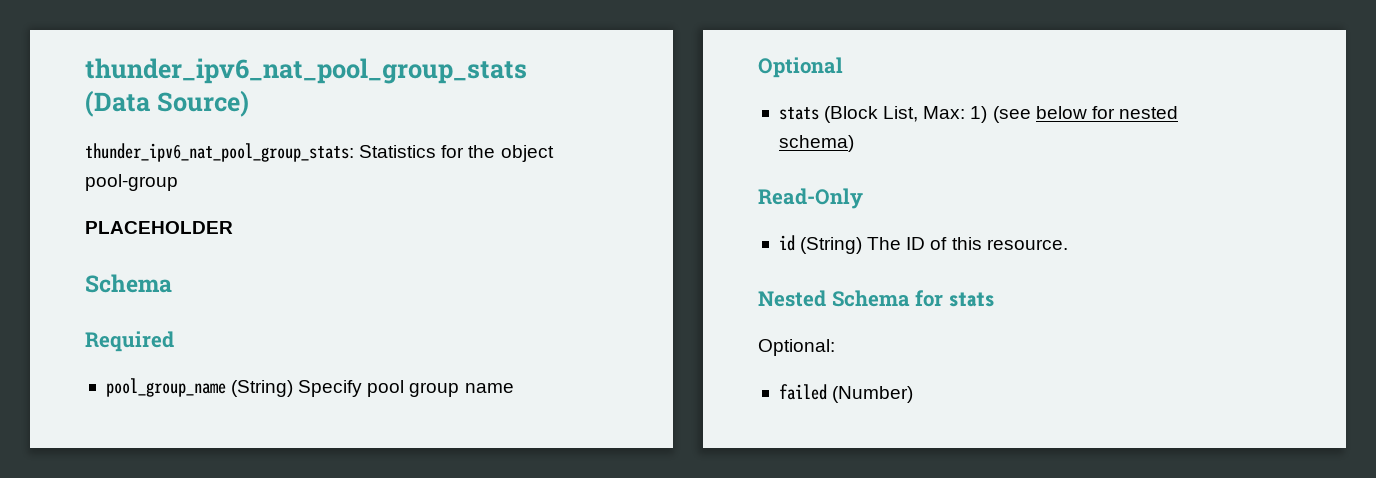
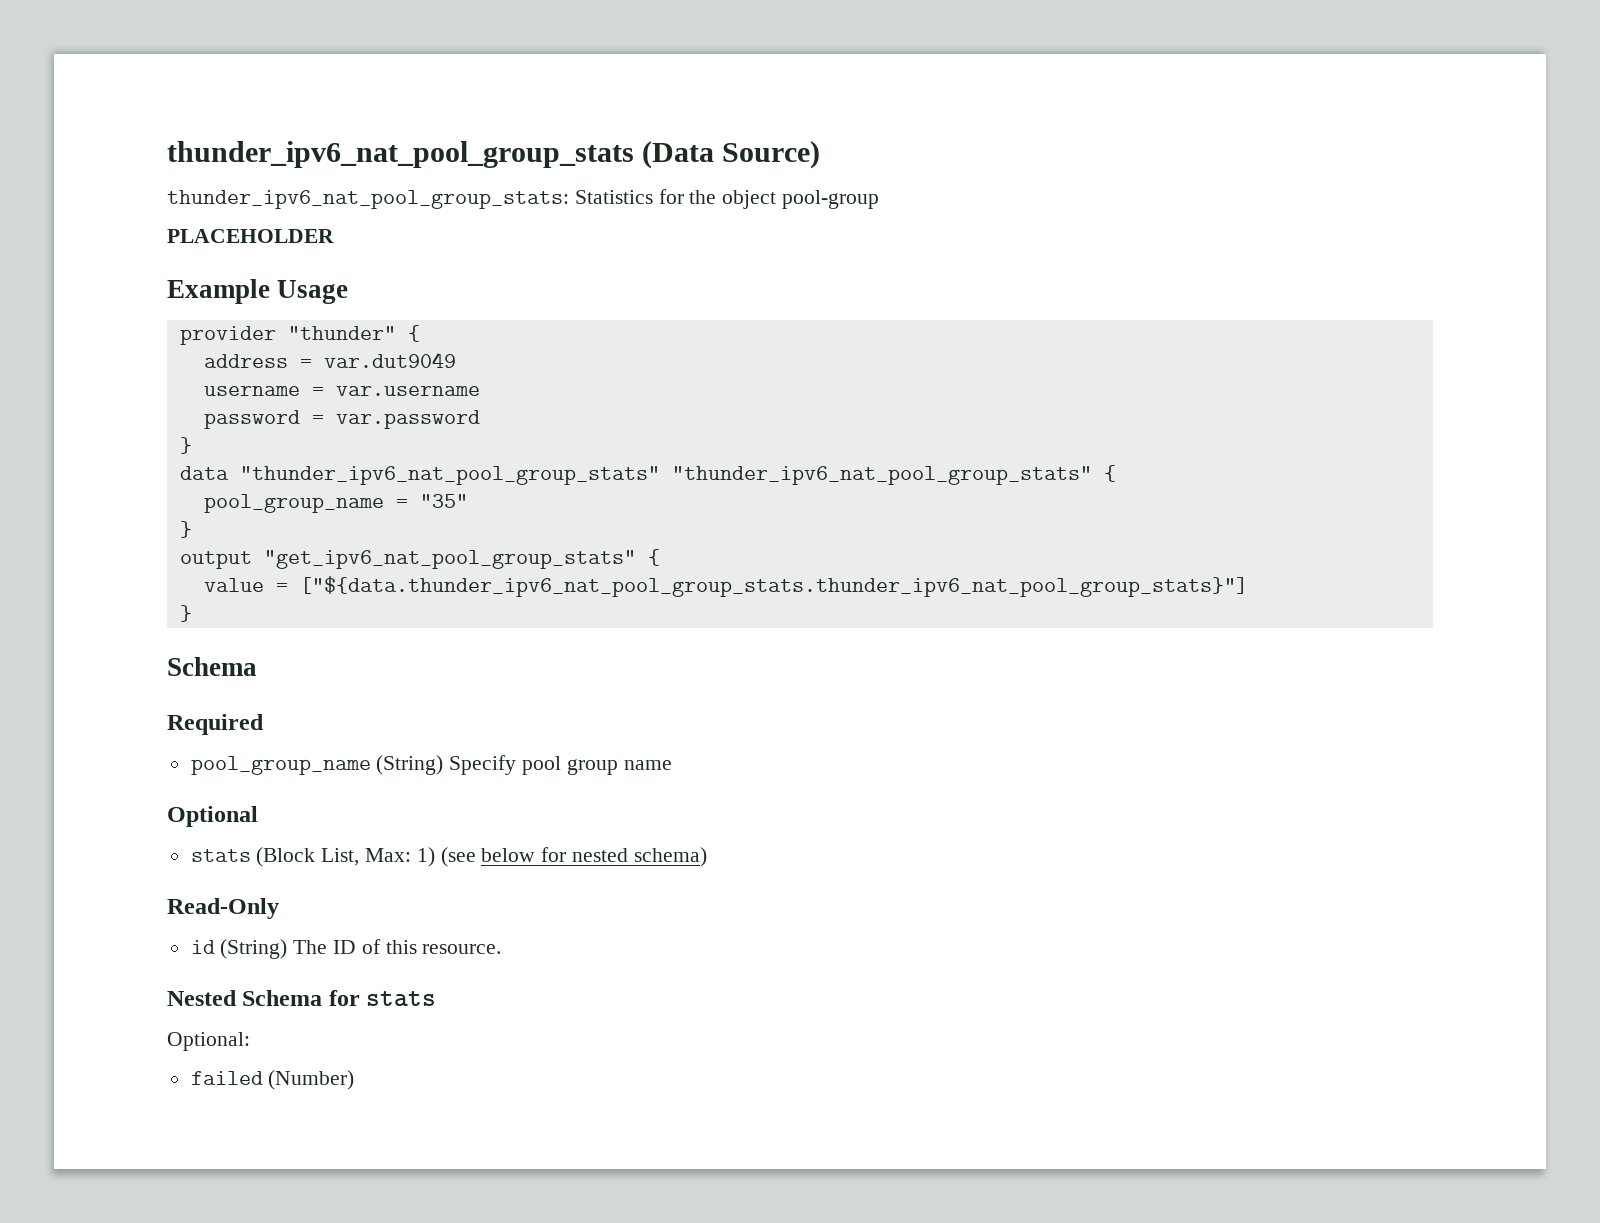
+ Example Usage
+ provider "thunder" {
+ address = var.dut9049
+ username = var.username
+ password = var.password
+ }
+ data "thunder_ipv6_nat_pool_group_stats" "thunder_ipv6_nat_pool_group_stats" {
+ pool_group_name = "35"
+ }
+ output "get_ipv6_nat_pool_group_stats" {
+ value = ["${data.thunder_ipv6_nat_pool_group_stats.thunder_ipv6_nat_pool_group_stats}"]
+ }

